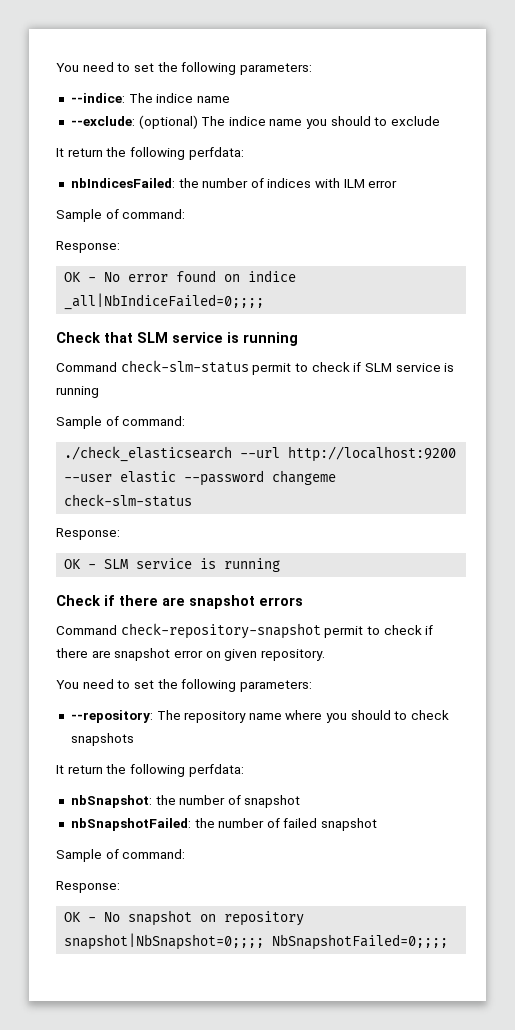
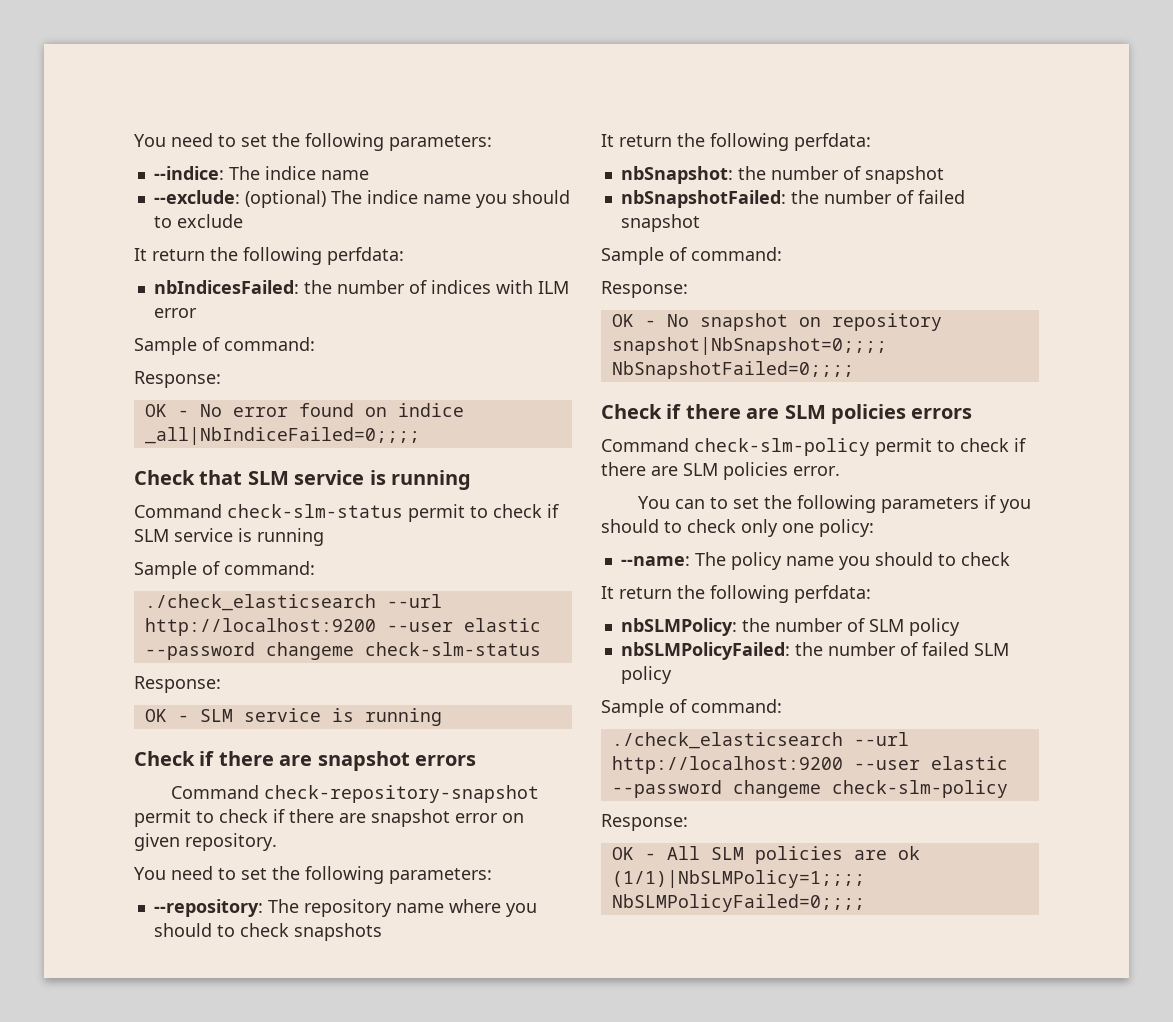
+ Check if there are SLM policies errors
+ Command check-slm-policy permit to check if there are SLM policies error.
+ You can to set the following parameters if you should to check only one policy:
+ --name: The policy name you should to check
+ It return the following perfdata:
+ nbSLMPolicy: the number of SLM policy
+ nbSLMPolicyFailed: the number of failed SLM policy
+ Sample of command:
+ ./check_elasticsearch --url http://localhost:9200 --user elastic --password changeme check-slm-policy
+ Response:
+ OK - All SLM policies are ok (1/1)|NbSLMPolicy=1;;;; NbSLMPolicyFailed=0;;;;

